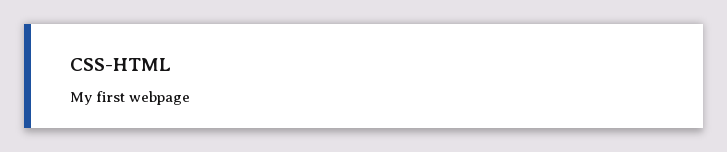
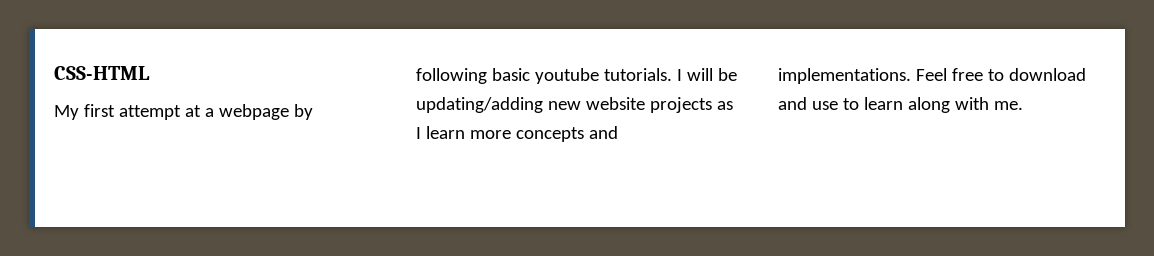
- My first webpage
+ My first attempt at a webpage by following basic youtube tutorials. I will be updating/adding new website projects as I learn more concepts and implementations. Feel free to download and use to learn along with me.

